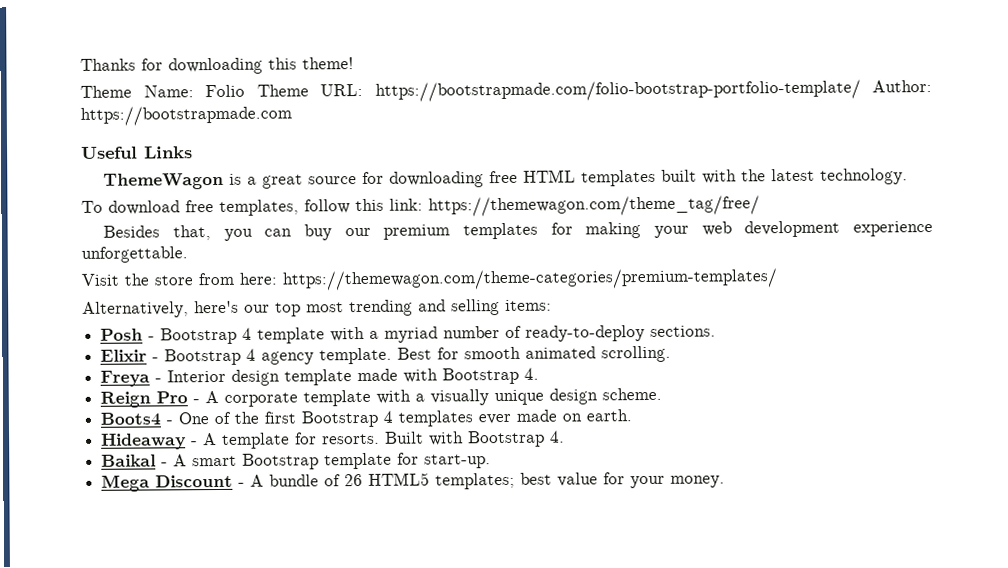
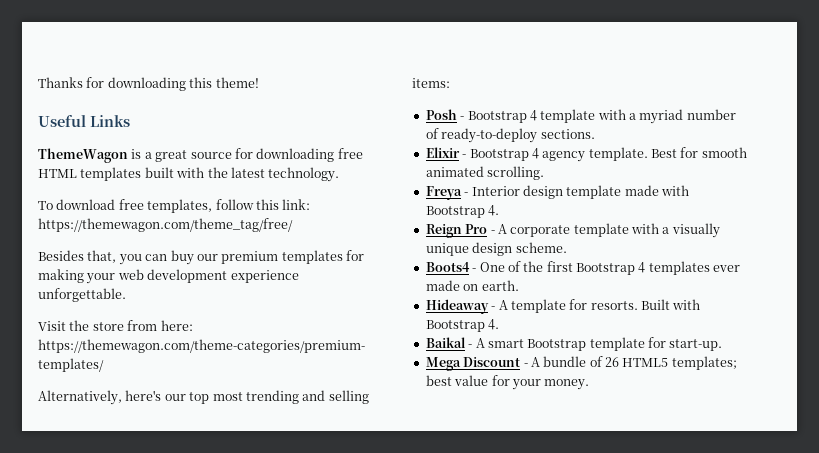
- Theme Name: Folio Theme URL: https://bootstrapmade.com/folio-bootstrap-portfolio-template/ Author: https://bootstrapmade.com

